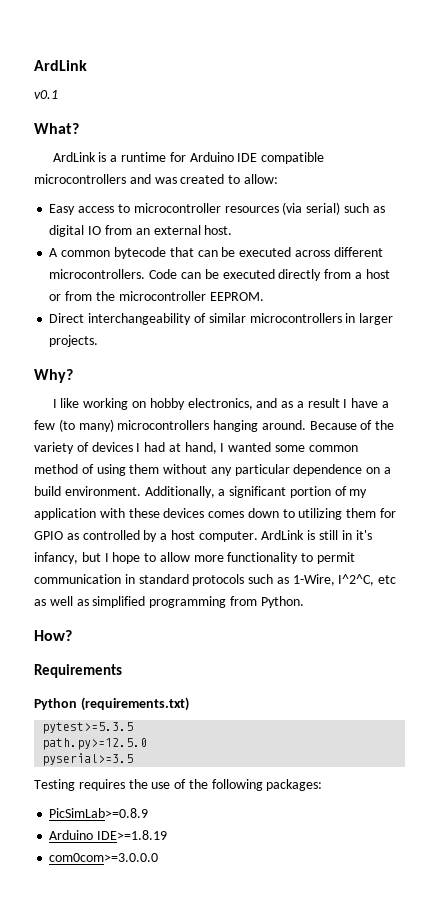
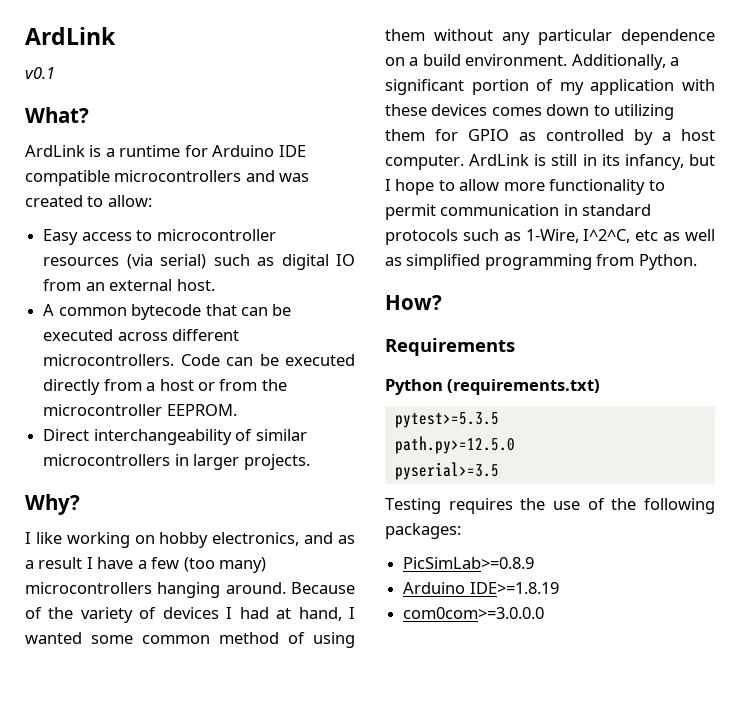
- I like working on hobby electronics, and as a result I have a few (to many) microcontrollers hanging around.
+ I like working on hobby electronics, and as a result I have a few (too many) microcontrollers hanging around.
- ArdLink is still in it's infancy, but I hope to allow more functionality to permit communication in standard protocols such as 1-Wire, I^2^C, etc as well as simplified programming from Python.
+ ArdLink is still in its infancy, but I hope to allow more functionality to permit communication in standard protocols such as 1-Wire, I^2^C, etc as well as simplified programming from Python.

